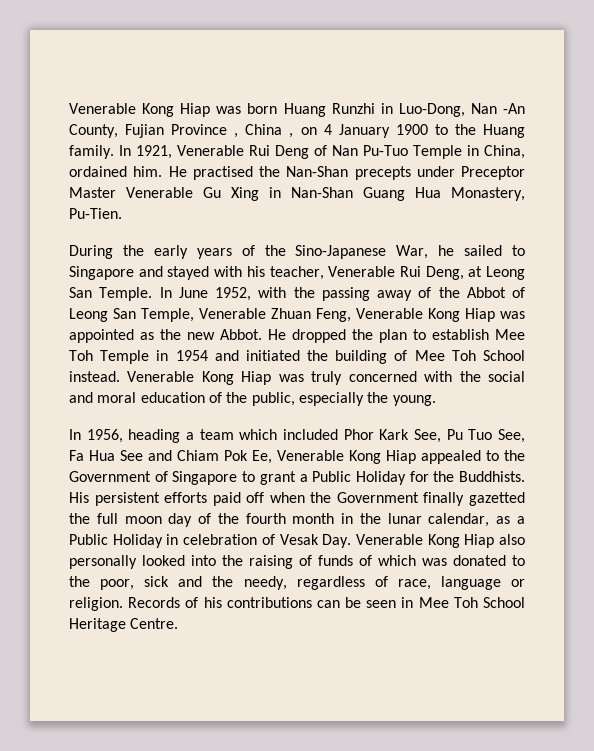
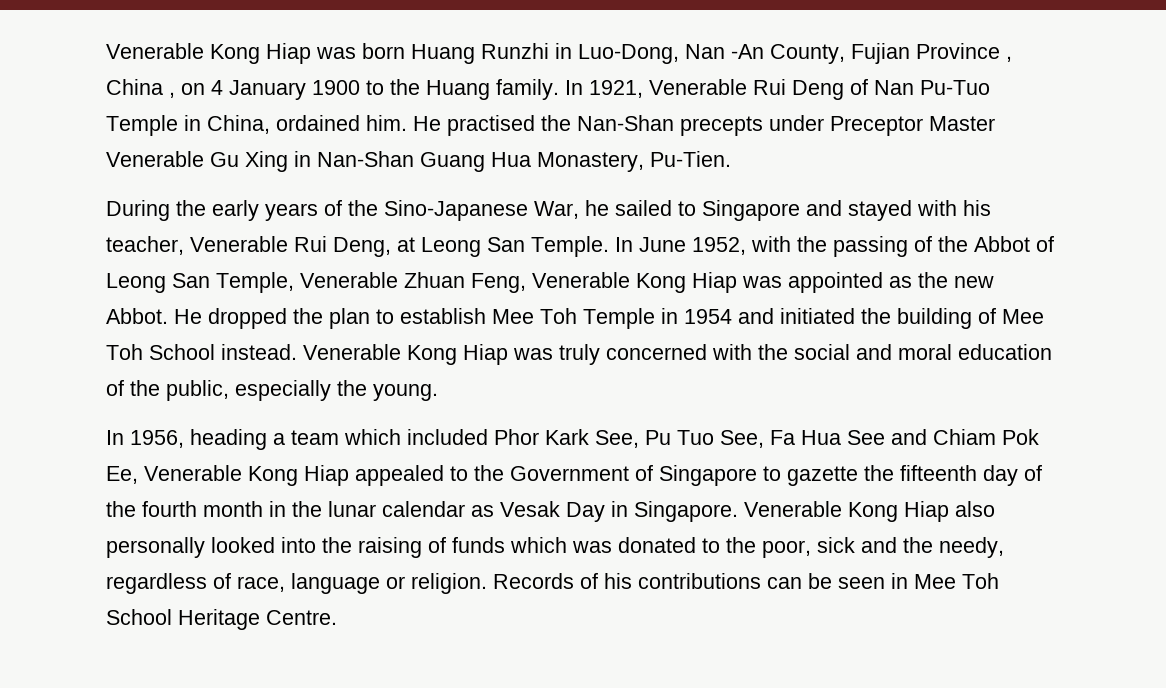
- In June 1952, with the passing away of the Abbot of Leong San Temple, Venerable Zhuan Feng, Venerable Kong Hiap was appointed as the new Abbot.
+ In June 1952, with the passing of the Abbot of Leong San Temple, Venerable Zhuan Feng, Venerable Kong Hiap was appointed as the new Abbot.
- In 1956, heading a team which included Phor Kark See, Pu Tuo See, Fa Hua See and Chiam Pok Ee, Venerable Kong Hiap appealed to the Government of Singapore to grant a Public Holiday for the Buddhists. His persistent efforts paid off when the Government finally gazetted the full moon day of the fourth month in the lunar calendar, as a Public Holiday in celebration of Vesak Day. Venerable Kong Hiap also personally looked into the raising of funds of which was donated to the poor, sick and the needy, regardless of race, language or religion.
+ In 1956, heading a team which included Phor Kark See, Pu Tuo See, Fa Hua See and Chiam Pok Ee, Venerable Kong Hiap appealed to the Government of Singapore to gazette the fifteenth day of the fourth month in the lunar calendar as Vesak Day in Singapore. Venerable Kong Hiap also personally looked into the raising of funds which was donated to the poor, sick and the needy, regardless of race, language or religion.

